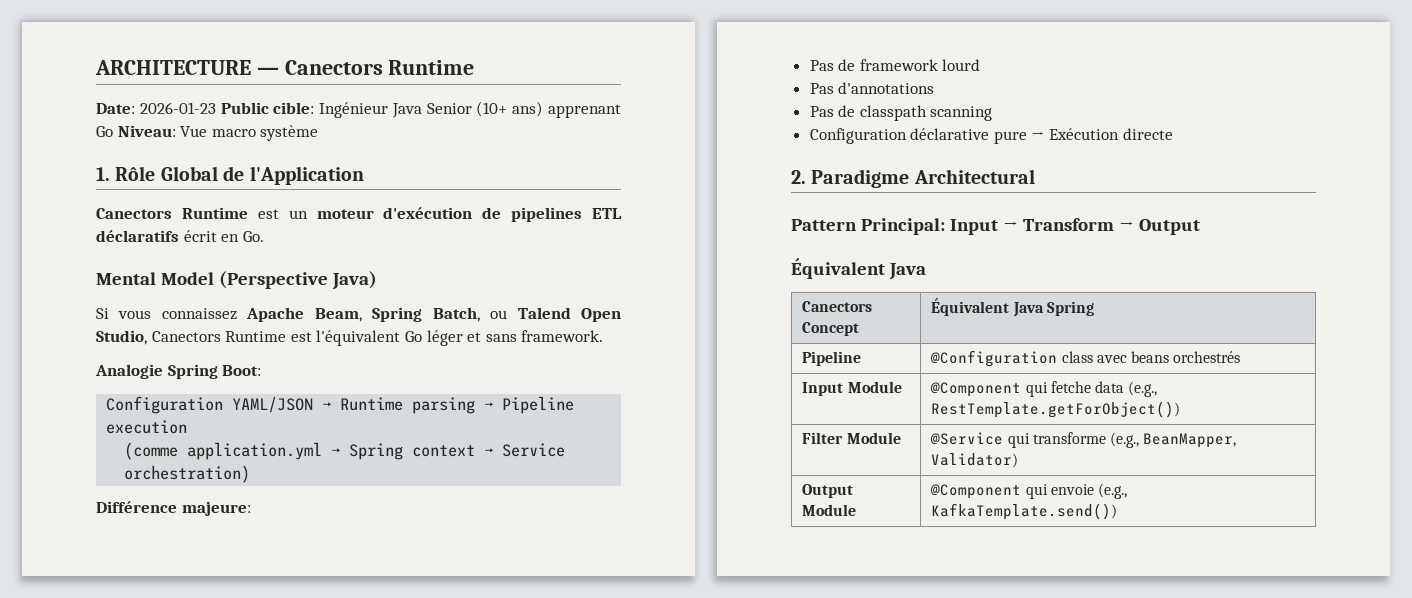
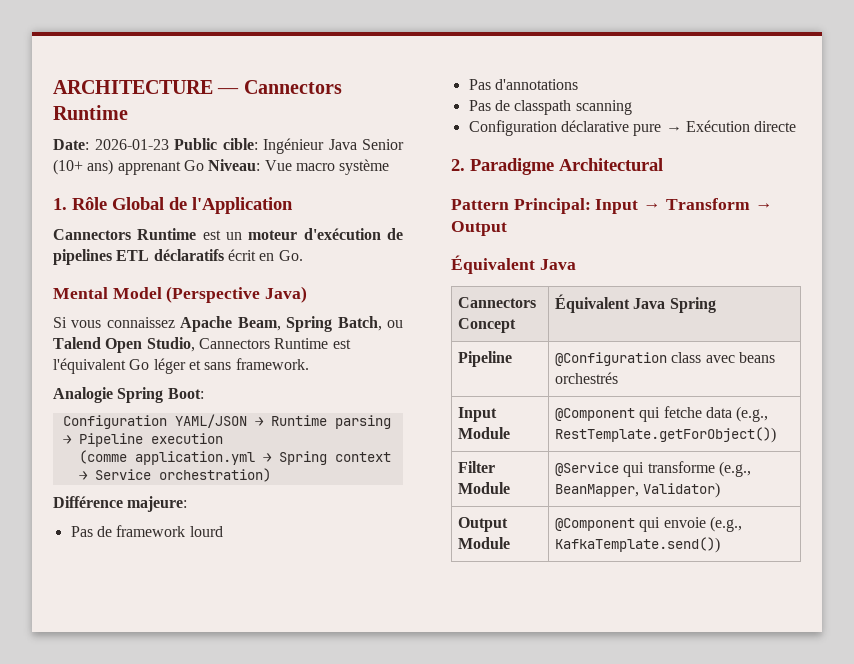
- ARCHITECTURE — Canectors Runtime
+ ARCHITECTURE — Cannectors Runtime
- Canectors Runtime est un moteur d'exécution de pipelines ETL déclaratifs écrit en Go.
+ Cannectors Runtime est un moteur d'exécution de pipelines ETL déclaratifs écrit en Go.
- Si vous connaissez Apache Beam, Spring Batch, ou Talend Open Studio, Canectors Runtime est l'équivalent Go léger et sans framework.
+ Si vous connaissez Apache Beam, Spring Batch, ou Talend Open Studio, Cannectors Runtime est l'équivalent Go léger et sans framework.
- Canectors Concept | Équivalent Java Spring
+ Cannectors Concept | Équivalent Java Spring

